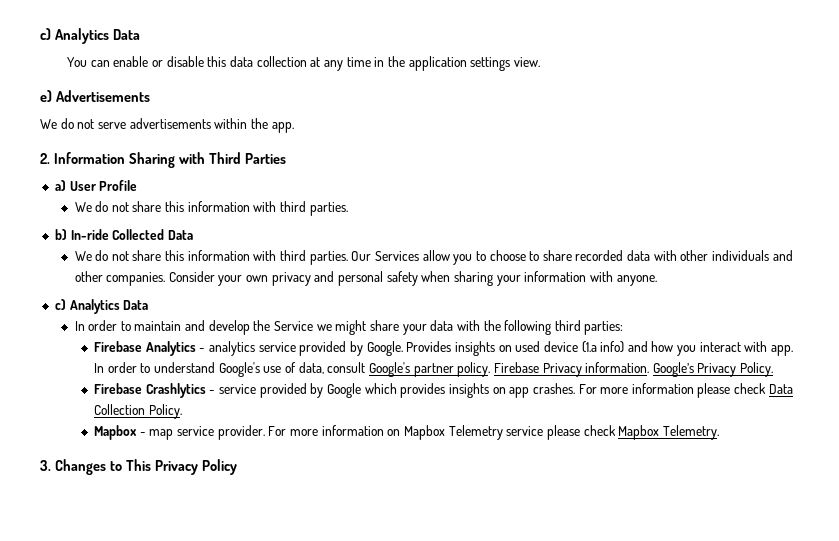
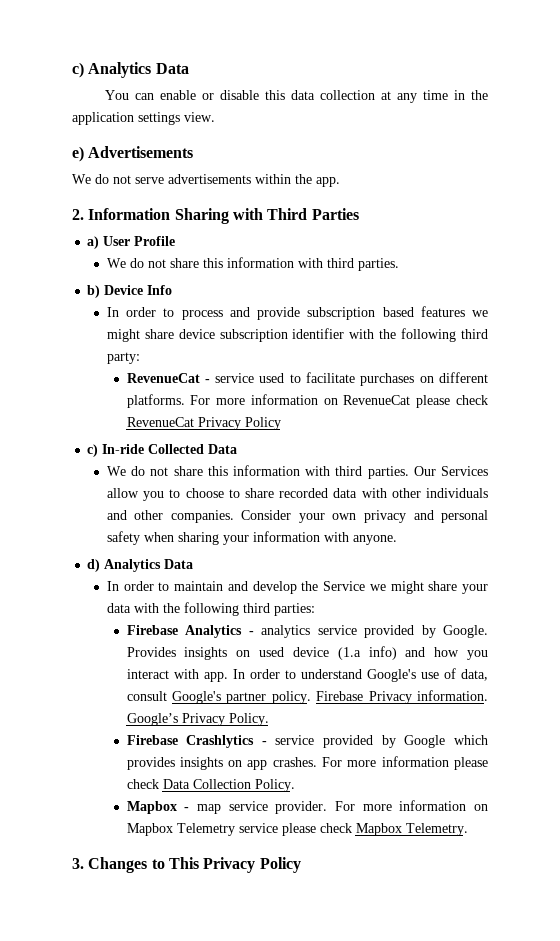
- b) In-ride Collected Data
+ b) Device Info
+ In order to process and provide subscription based features we might share device subscription identifier with the following third party:
+ RevenueCat - service used to facilitate purchases on different platforms. For more information on RevenueCat please check RevenueCat Privacy Policy
+ c) In-ride Collected Data
  Consider your own privacy and personal safety when sharing your information with anyone.
- c) Analytics Data
+ d) Analytics Data

